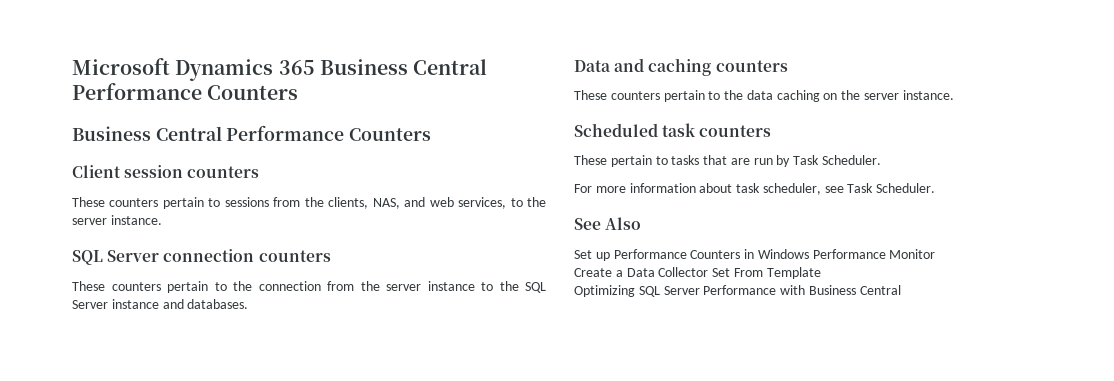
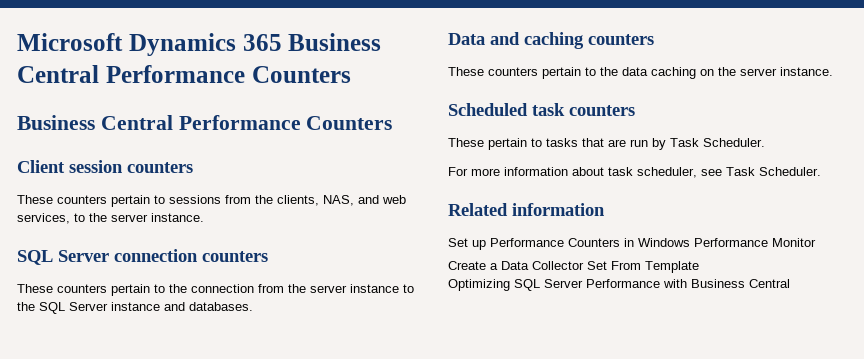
- See Also
+ Related information

